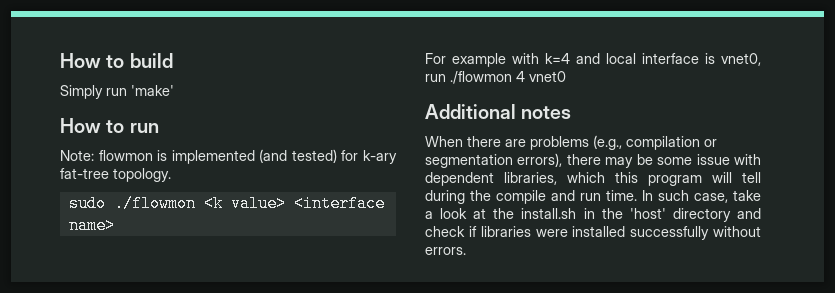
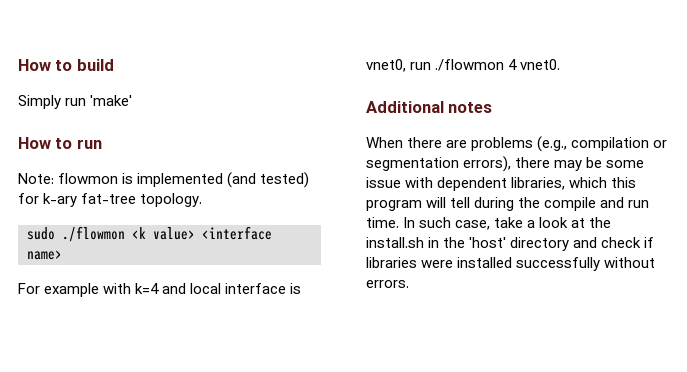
- For example with k=4 and local interface is vnet0, run ./flowmon 4 vnet0
+ For example with k=4 and local interface is vnet0, run ./flowmon 4 vnet0.

